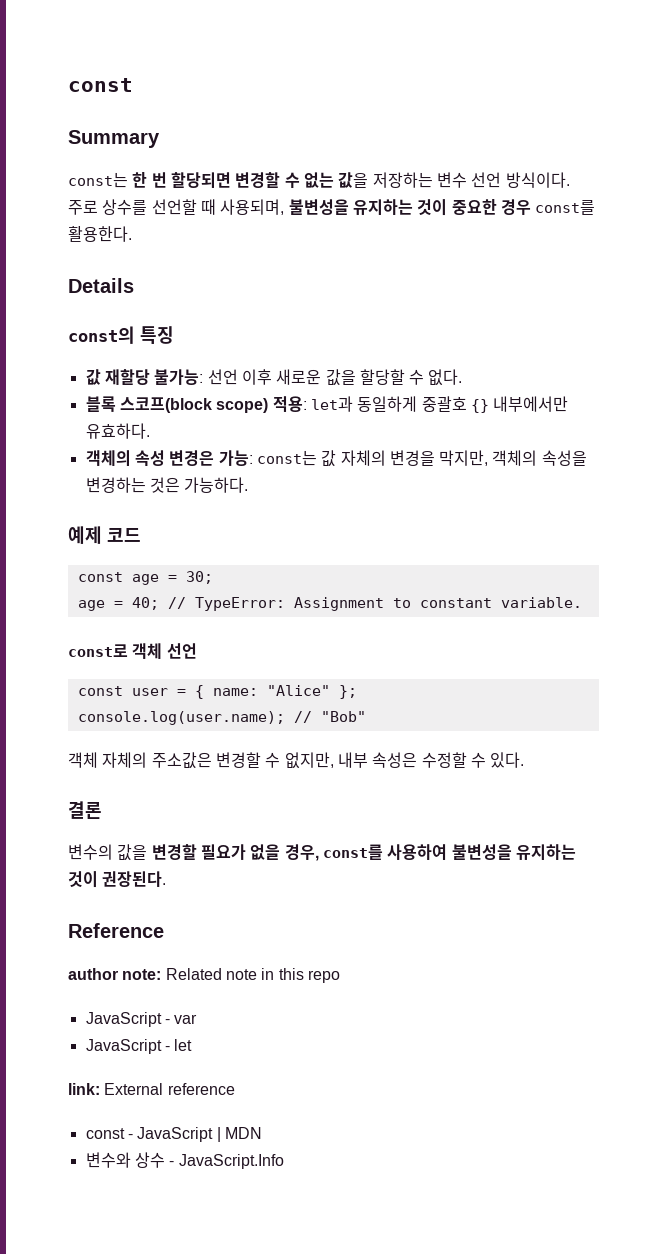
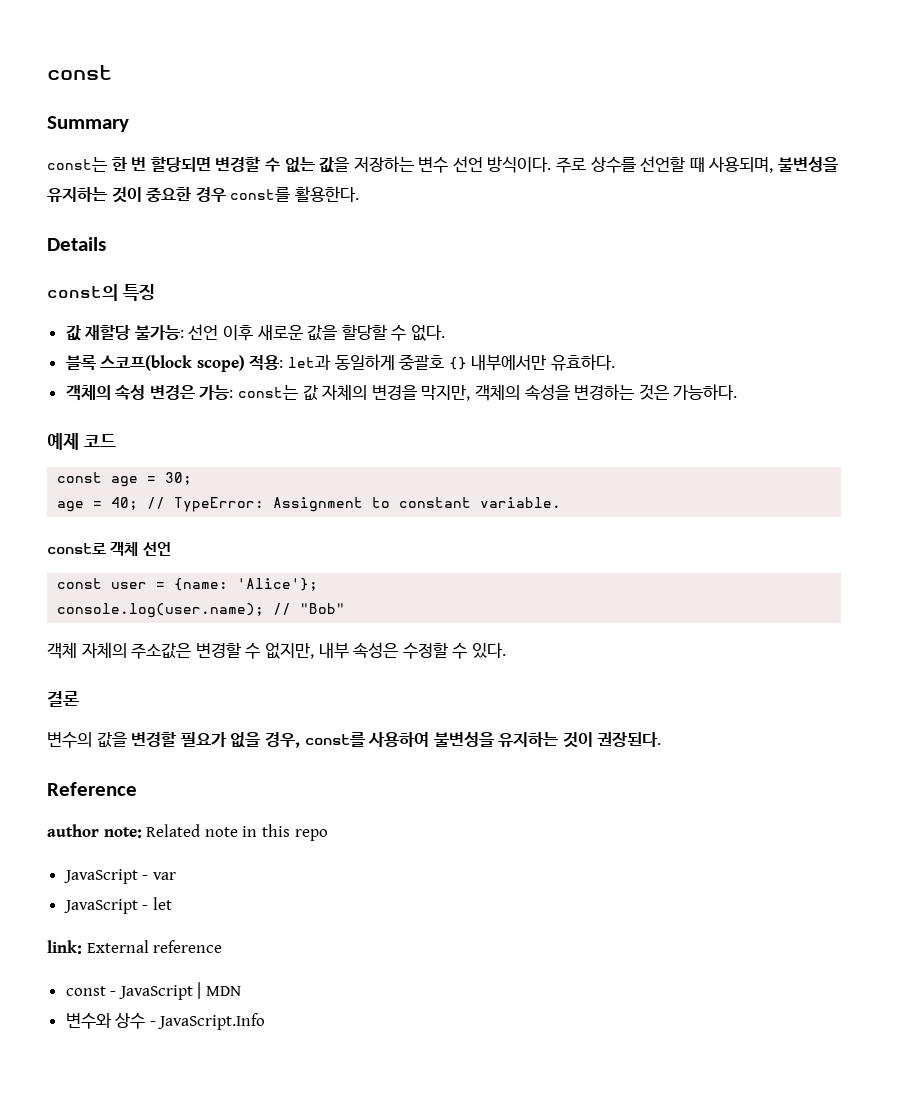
- const user = { name: "Alice" };
+ const user = {name: 'Alice'};

